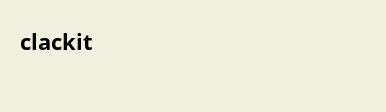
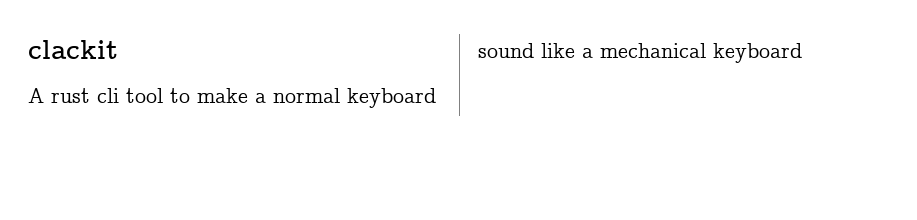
+ A rust cli tool to make a normal keyboard sound like a mechanical keyboard

